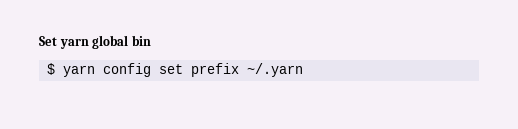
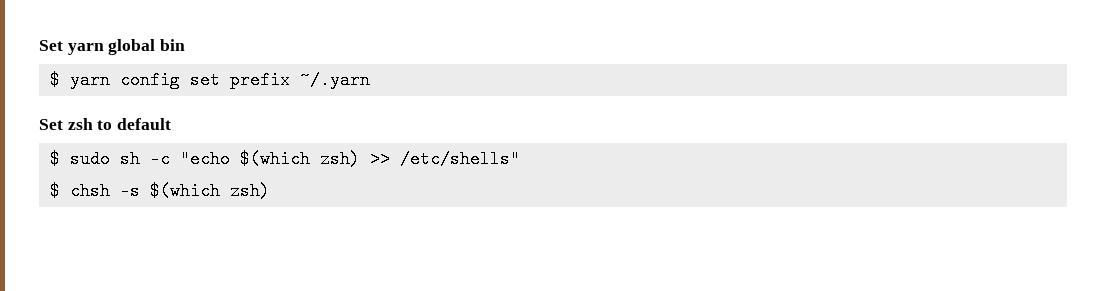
+ Set zsh to default
+ $ sudo sh -c "echo $(which zsh) >> /etc/shells"
+ $ chsh -s $(which zsh)

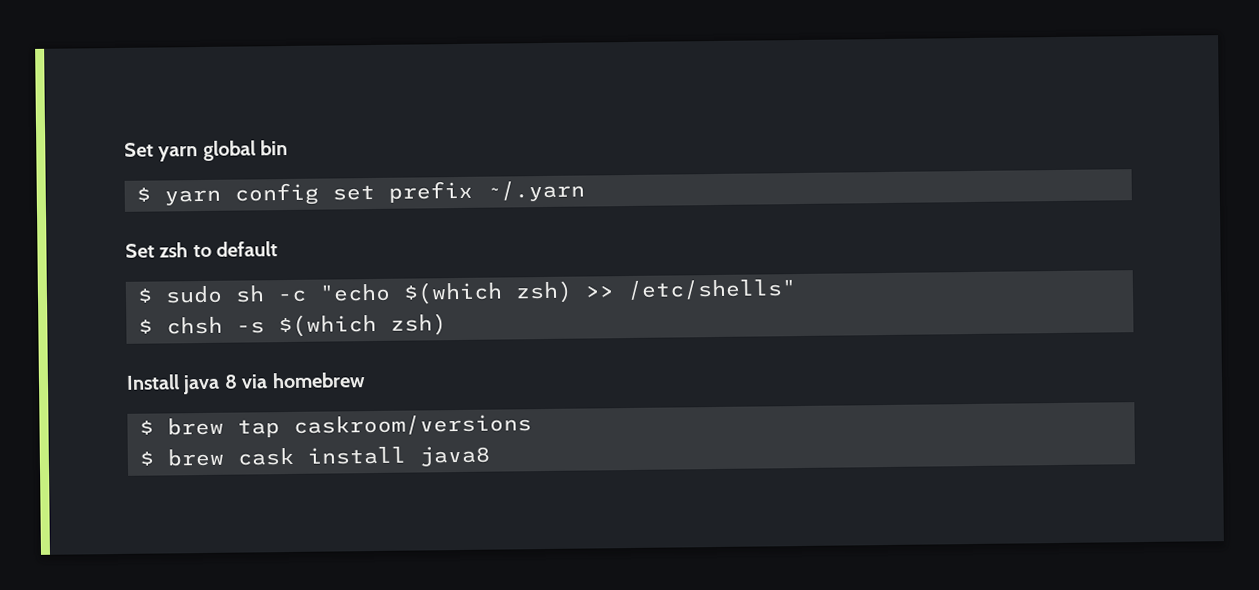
+ Install java 8 via homebrew
+ $ brew tap caskroom/versions
+ $ brew cask install java8

